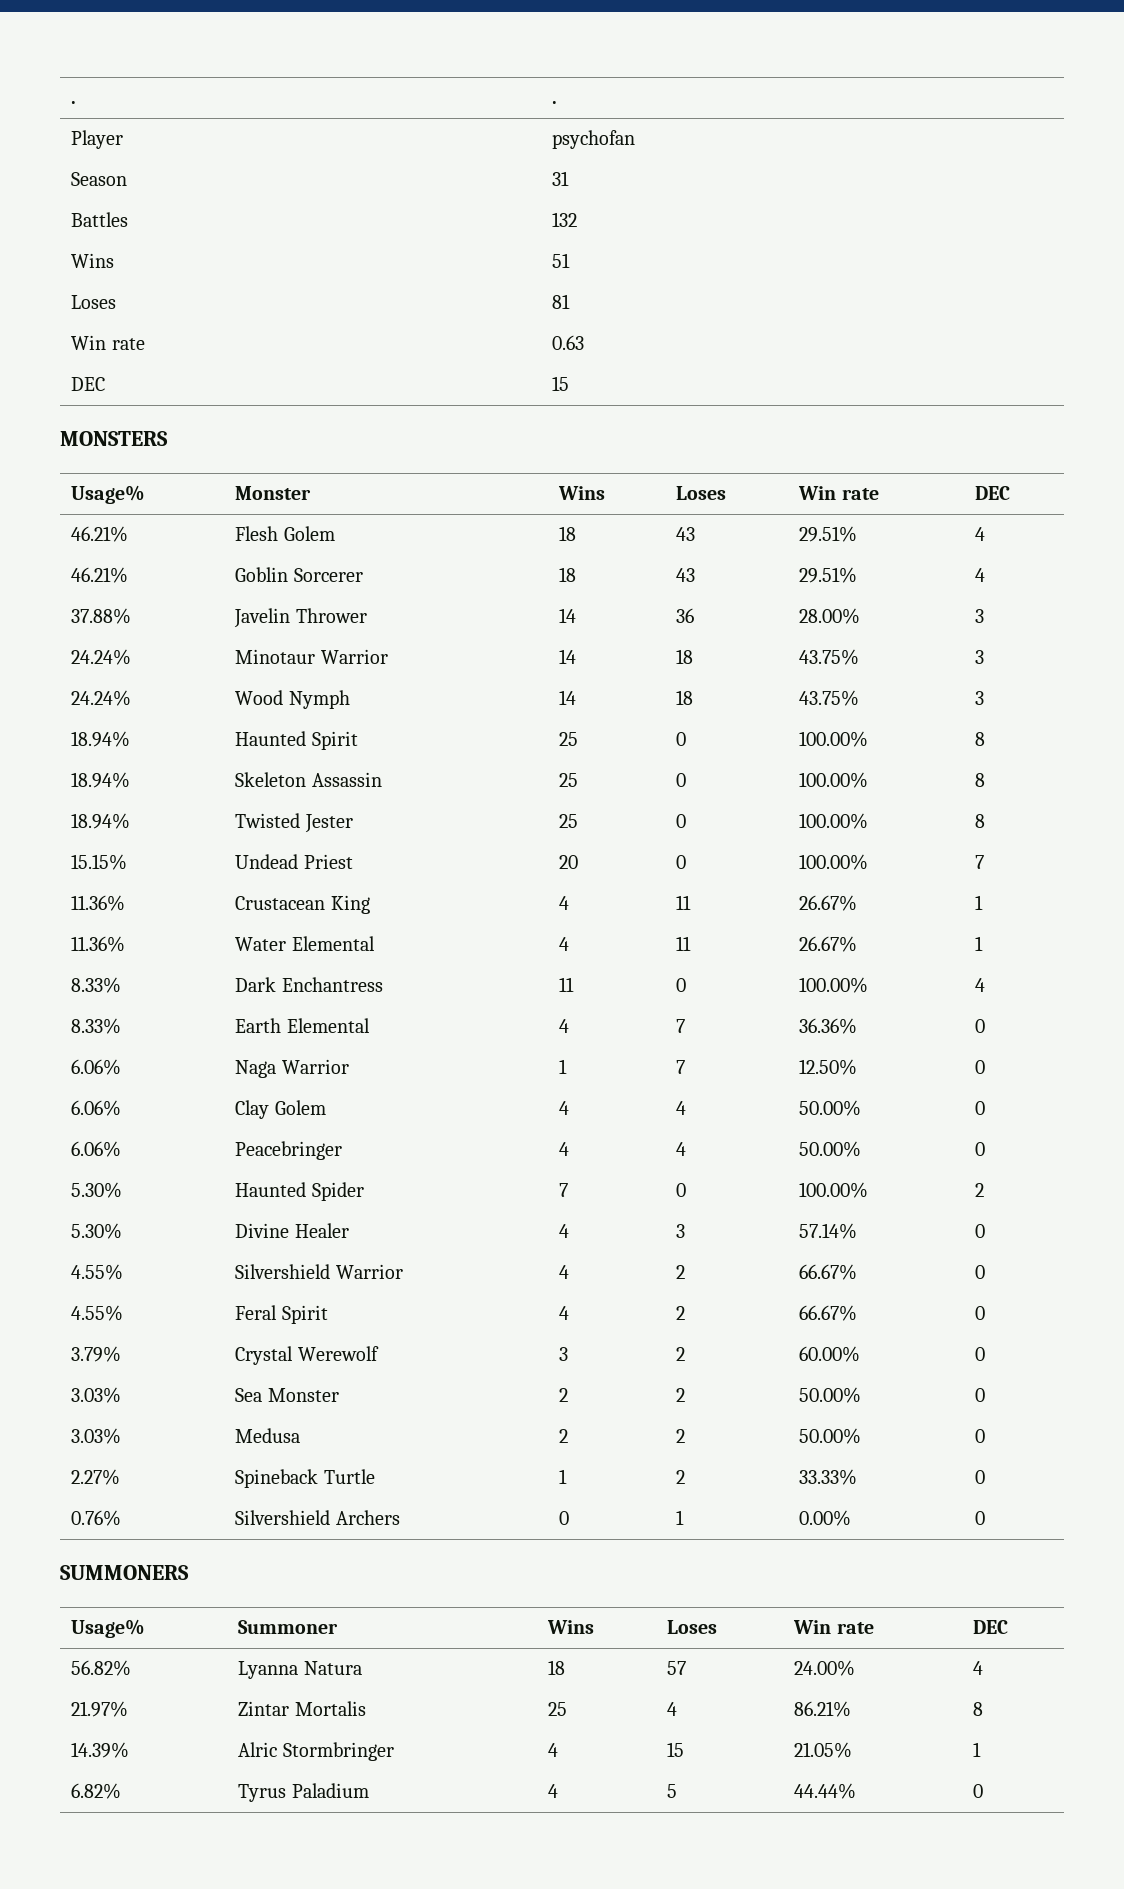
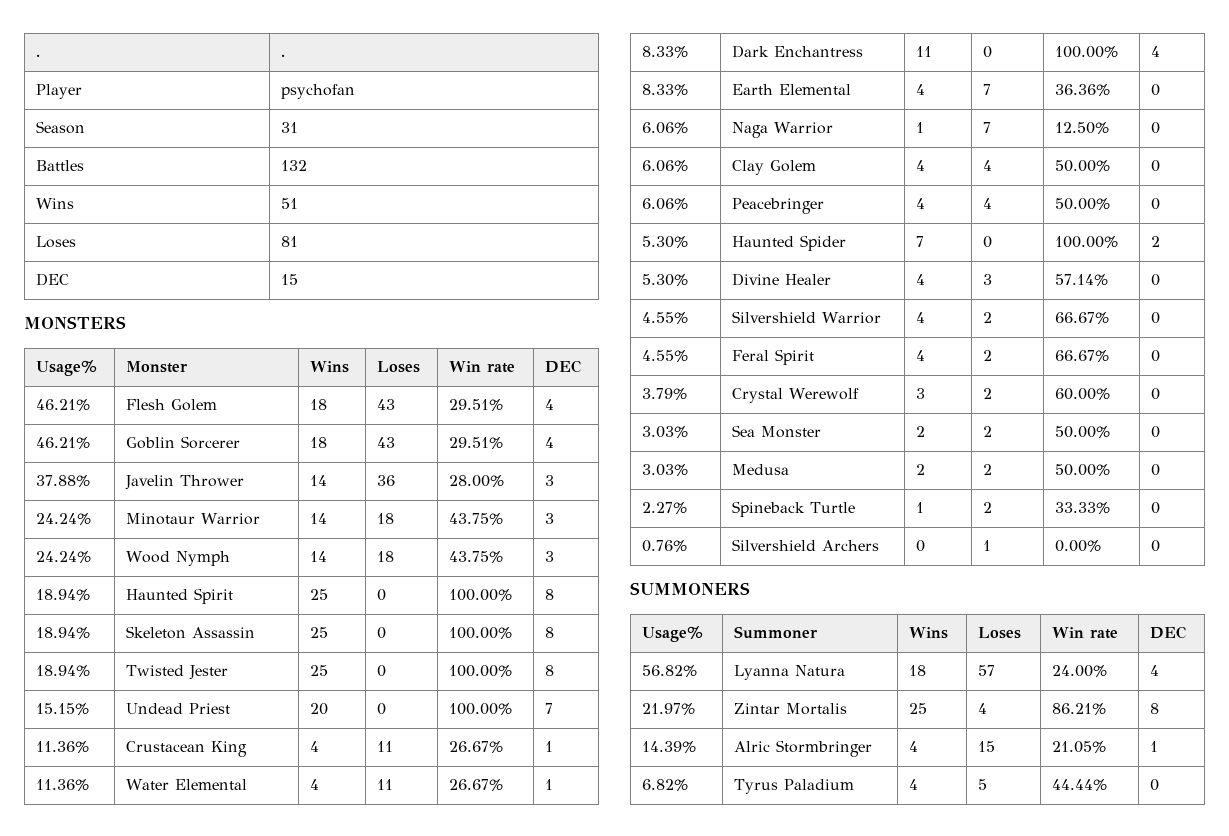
- Win rate | 0.63

